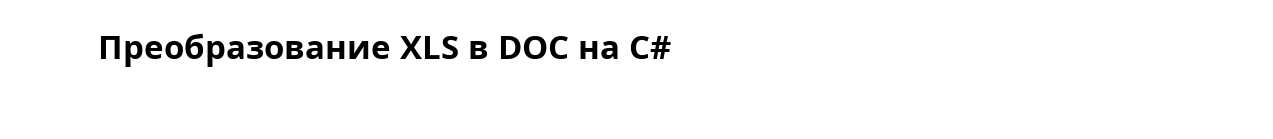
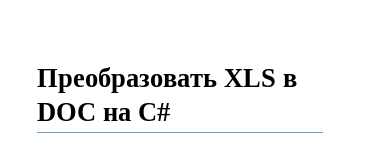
- Преобразование XLS в DOC на C#
+ Преобразовать XLS в DOC на C#

